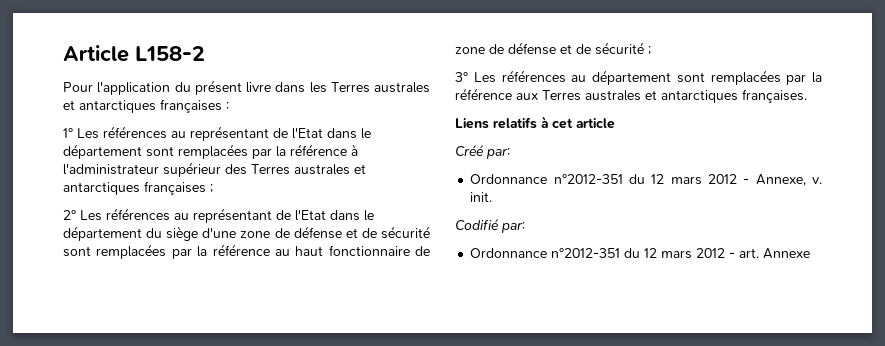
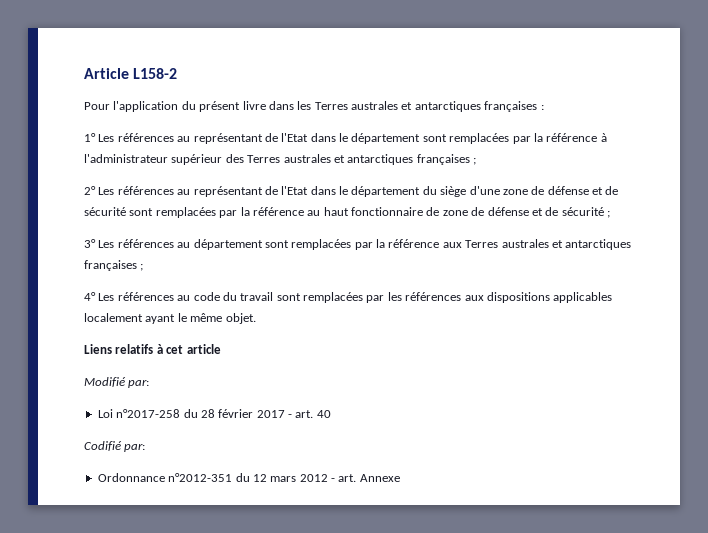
- 3° Les références au département sont remplacées par la référence aux Terres australes et antarctiques françaises.
+ 3° Les références au département sont remplacées par la référence aux Terres australes et antarctiques françaises ;
+ 4° Les références au code du travail sont remplacées par les références aux dispositions applicables localement ayant le même objet.
- Créé par:
- Ordonnance n°2012-351 du 12 mars 2012 - Annexe, v. init.
+ Modifié par:
+ Loi n°2017-258 du 28 février 2017 - art. 40

